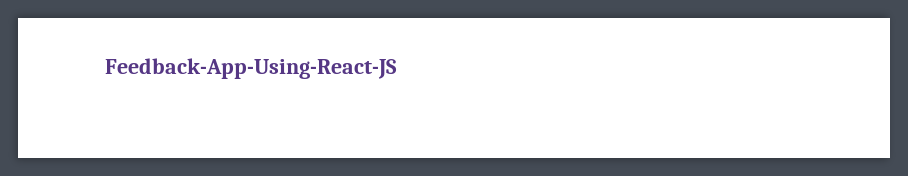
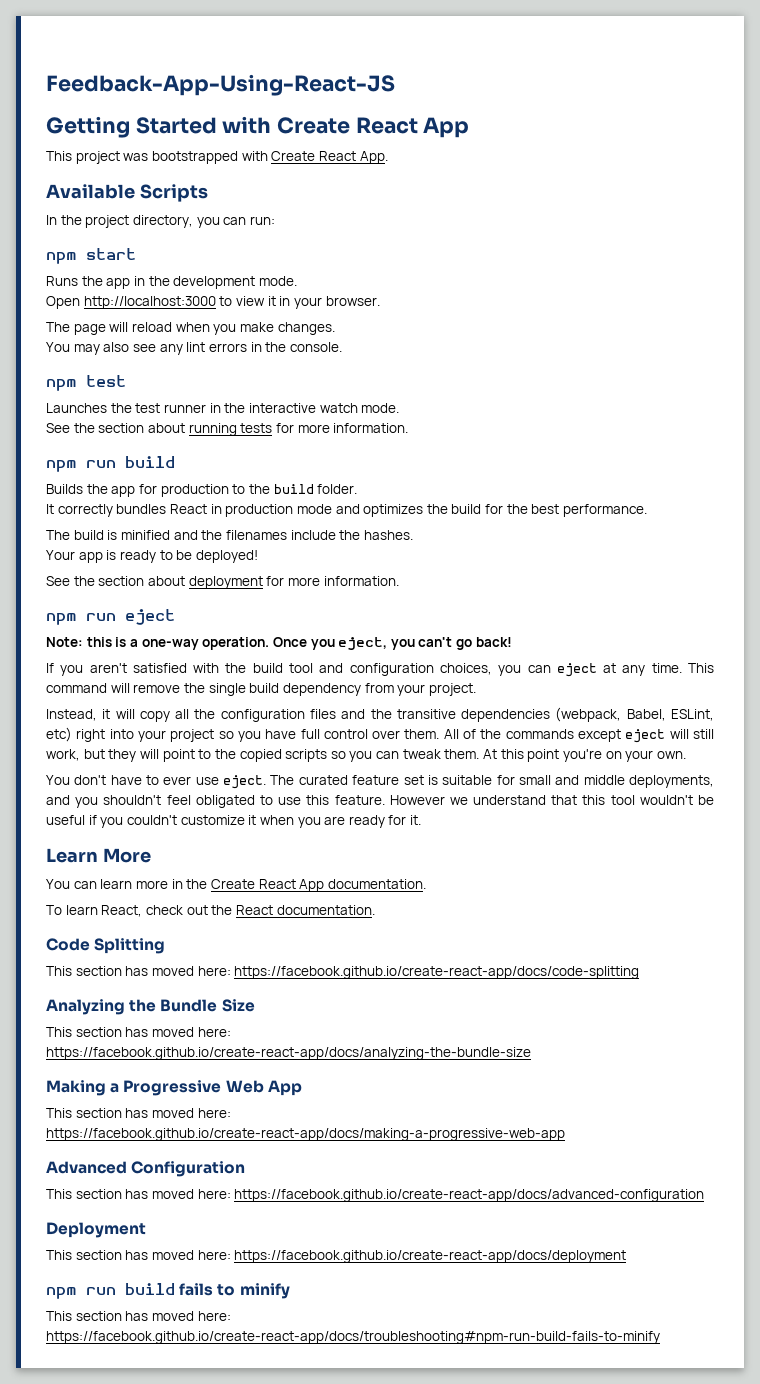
+ Getting Started with Create React App
+ This project was bootstrapped with Create React App.
+ Available Scripts
+ In the project directory, you can run:
+ npm start
+ Runs the app in the development mode.
+ Open http://localhost:3000 to view it in your browser.
+ The page will reload when you make changes.
+ You may also see any lint errors in the console.
+ npm test
+ Launches the test runner in the interactive watch mode.
+ See the section about running tests for more information.
+ npm run build
+ Builds the app for production to the build folder.
+ It correctly bundles React in production mode and optimizes the build for the best performance.
+ The build is minified and the filenames include the hashes.
+ Your app is ready to be deployed!
+ See the section about deployment for more information.
+ npm run eject
+ Note: this is a one-way operation. Once you eject, you can't go back!
+ If you aren't satisfied with the build tool and configuration choices, you can eject at any time. This command will remove the single build dependency from your project.
+ Instead, it will copy all the configuration files and the transitive dependencies (webpack, Babel, ESLint, etc) right into your project so you have full control over them. All of the commands except eject will still work, but they will point to the copied scripts so you can tweak them. At this point you're on your own.
+ You don't have to ever use eject. The curated feature set is suitable for small and middle deployments, and you shouldn't feel obligated to use this feature. However we understand that this tool wouldn't be useful if you couldn't customize it when you are ready for it.
+ Learn More
+ You can learn more in the Create React App documentation.
+ To learn React, check out the React documentation.
+ Code Splitting
+ This section has moved here: https://facebook.github.io/create-react-app/docs/code-splitting
+ Analyzing the Bundle Size
+ This section has moved here: https://facebook.github.io/create-react-app/docs/analyzing-the-bundle-size
+ Making a Progressive Web App
+ This section has moved here: https://facebook.github.io/create-react-app/docs/making-a-progressive-web-app
+ Advanced Configuration
+ This section has moved here: https://facebook.github.io/create-react-app/docs/advanced-configuration
+ Deployment
+ This section has moved here: https://facebook.github.io/create-react-app/docs/deployment
+ npm run build fails to minify
+ This section has moved here: https://facebook.github.io/create-react-app/docs/troubleshooting#npm-run-build-fails-to-minify

